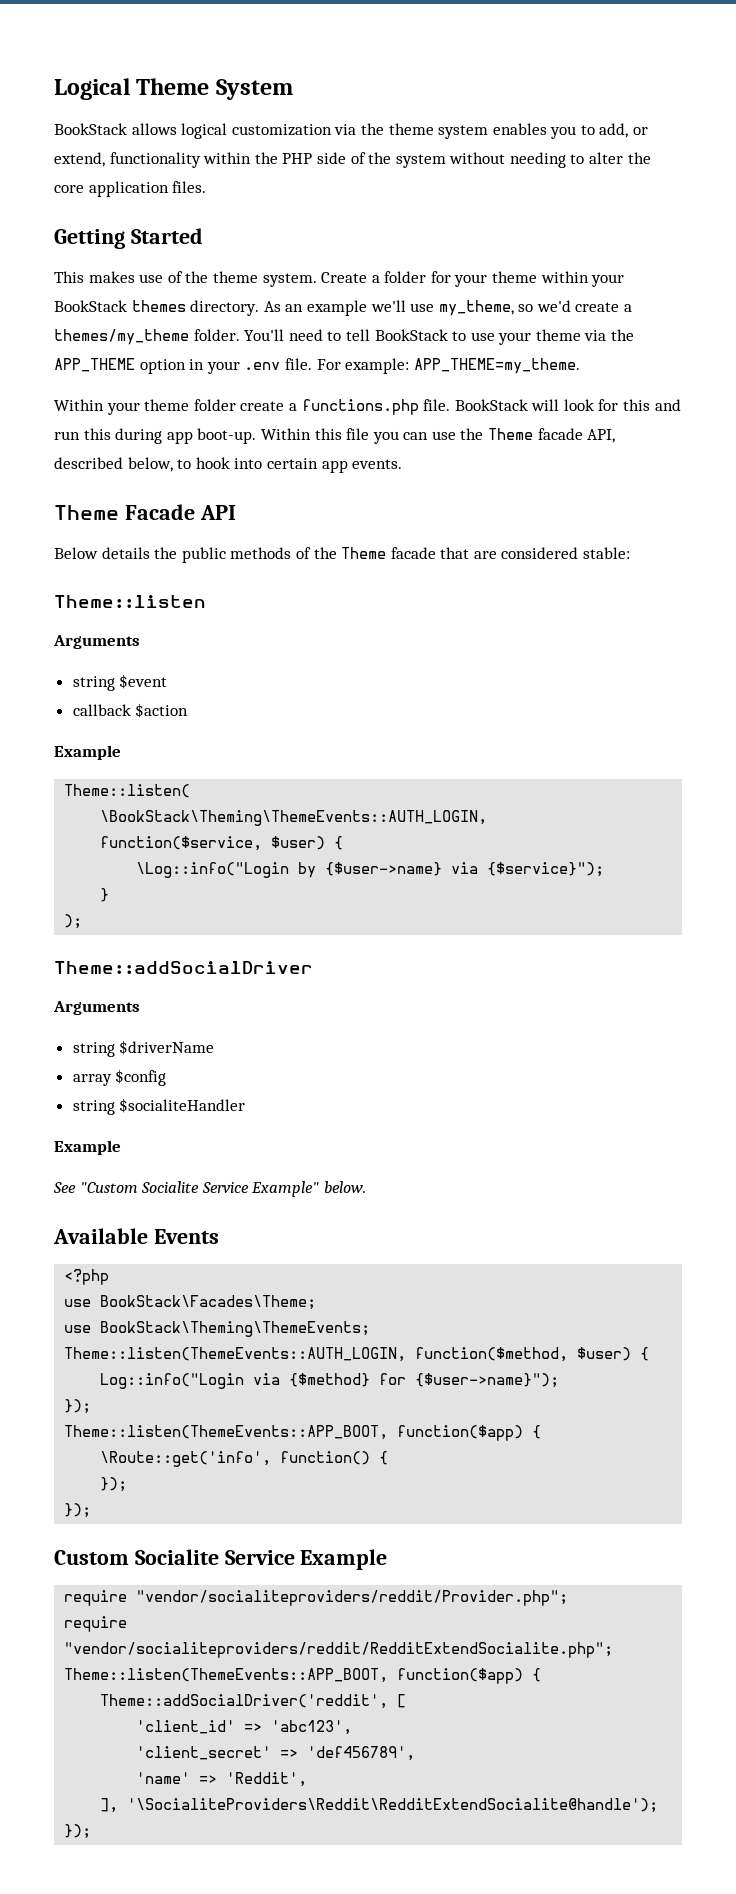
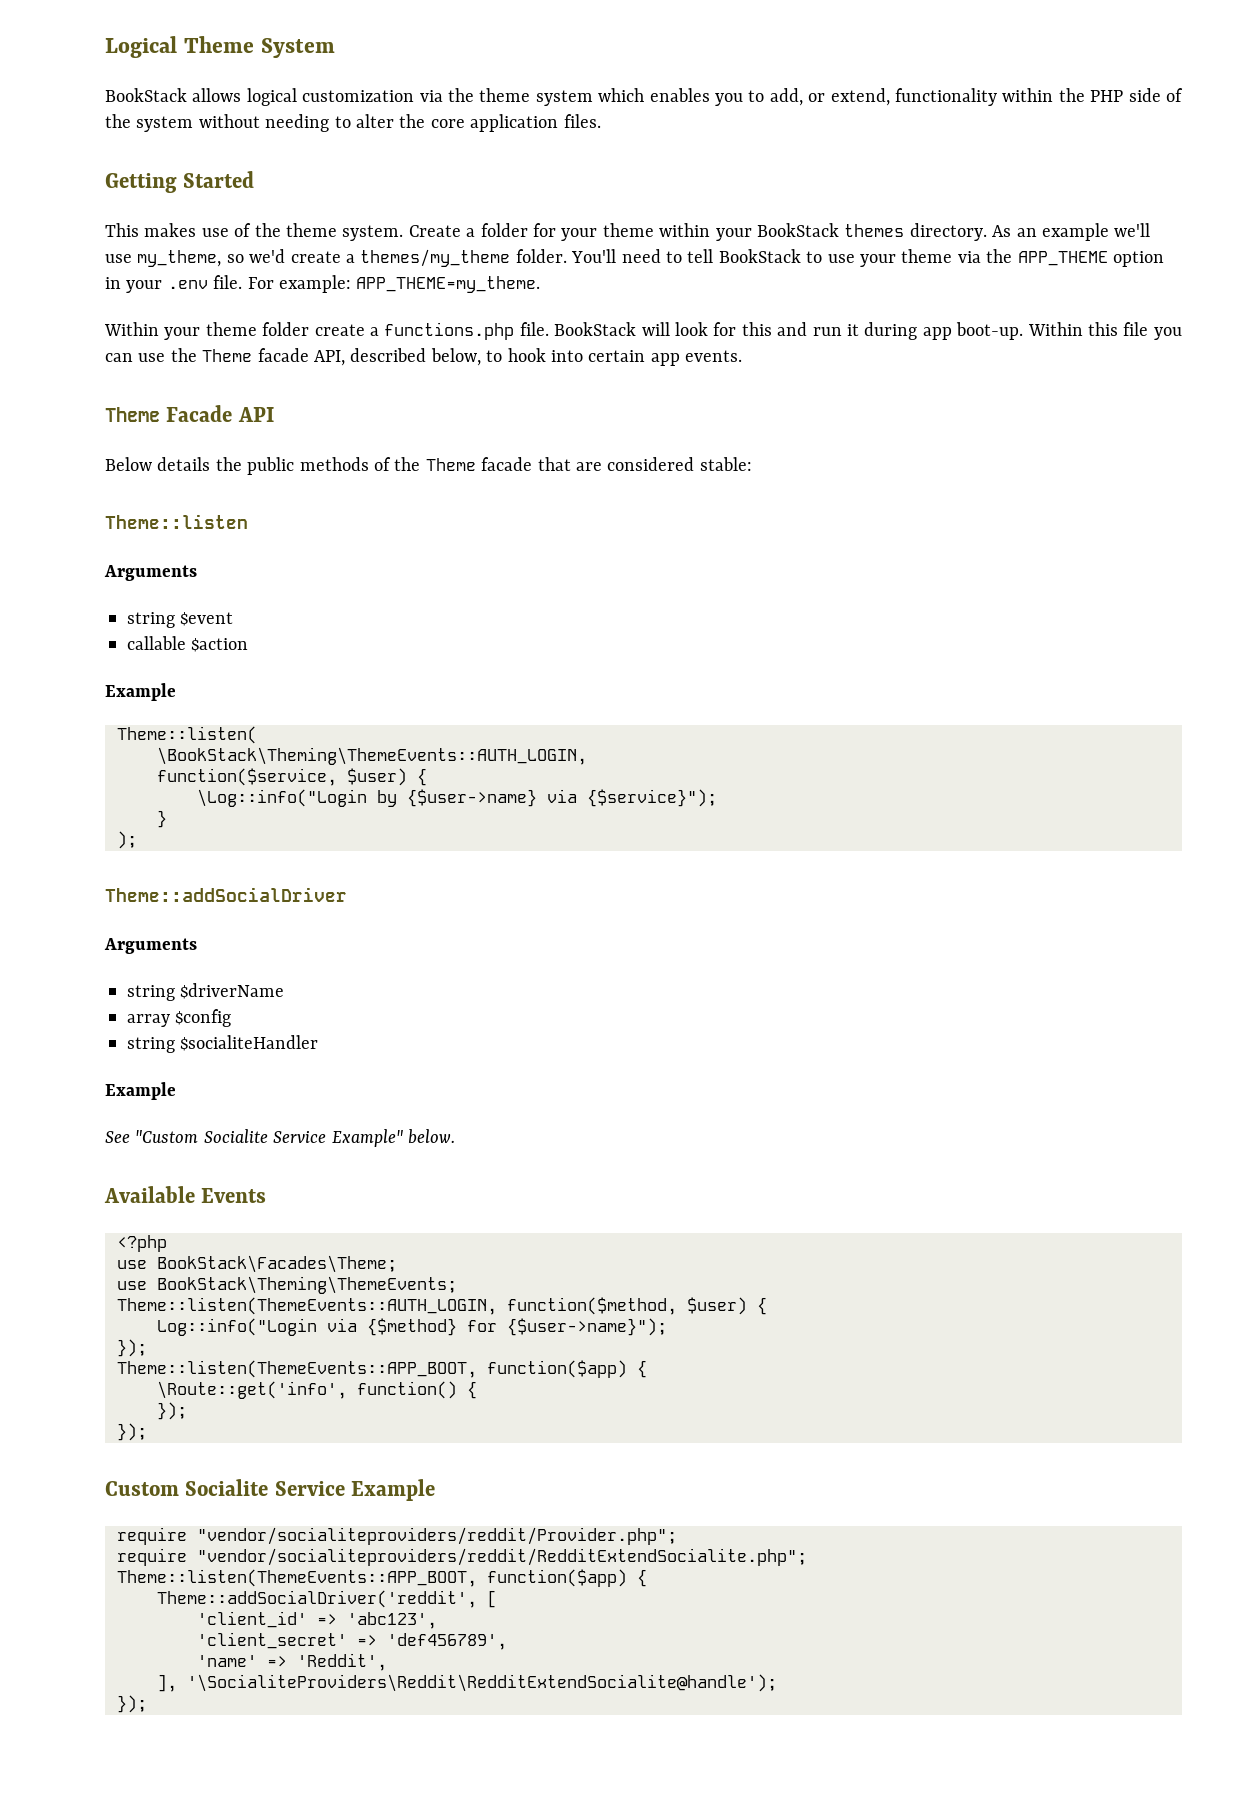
- BookStack allows logical customization via the theme system enables you to add, or extend, functionality within the PHP side of the system without needing to alter the core application files.
+ BookStack allows logical customization via the theme system which enables you to add, or extend, functionality within the PHP side of the system without needing to alter the core application files.
- BookStack will look for this and run this during app boot-up.
+ BookStack will look for this and run it during app boot-up.
- callback $action
+ callable $action

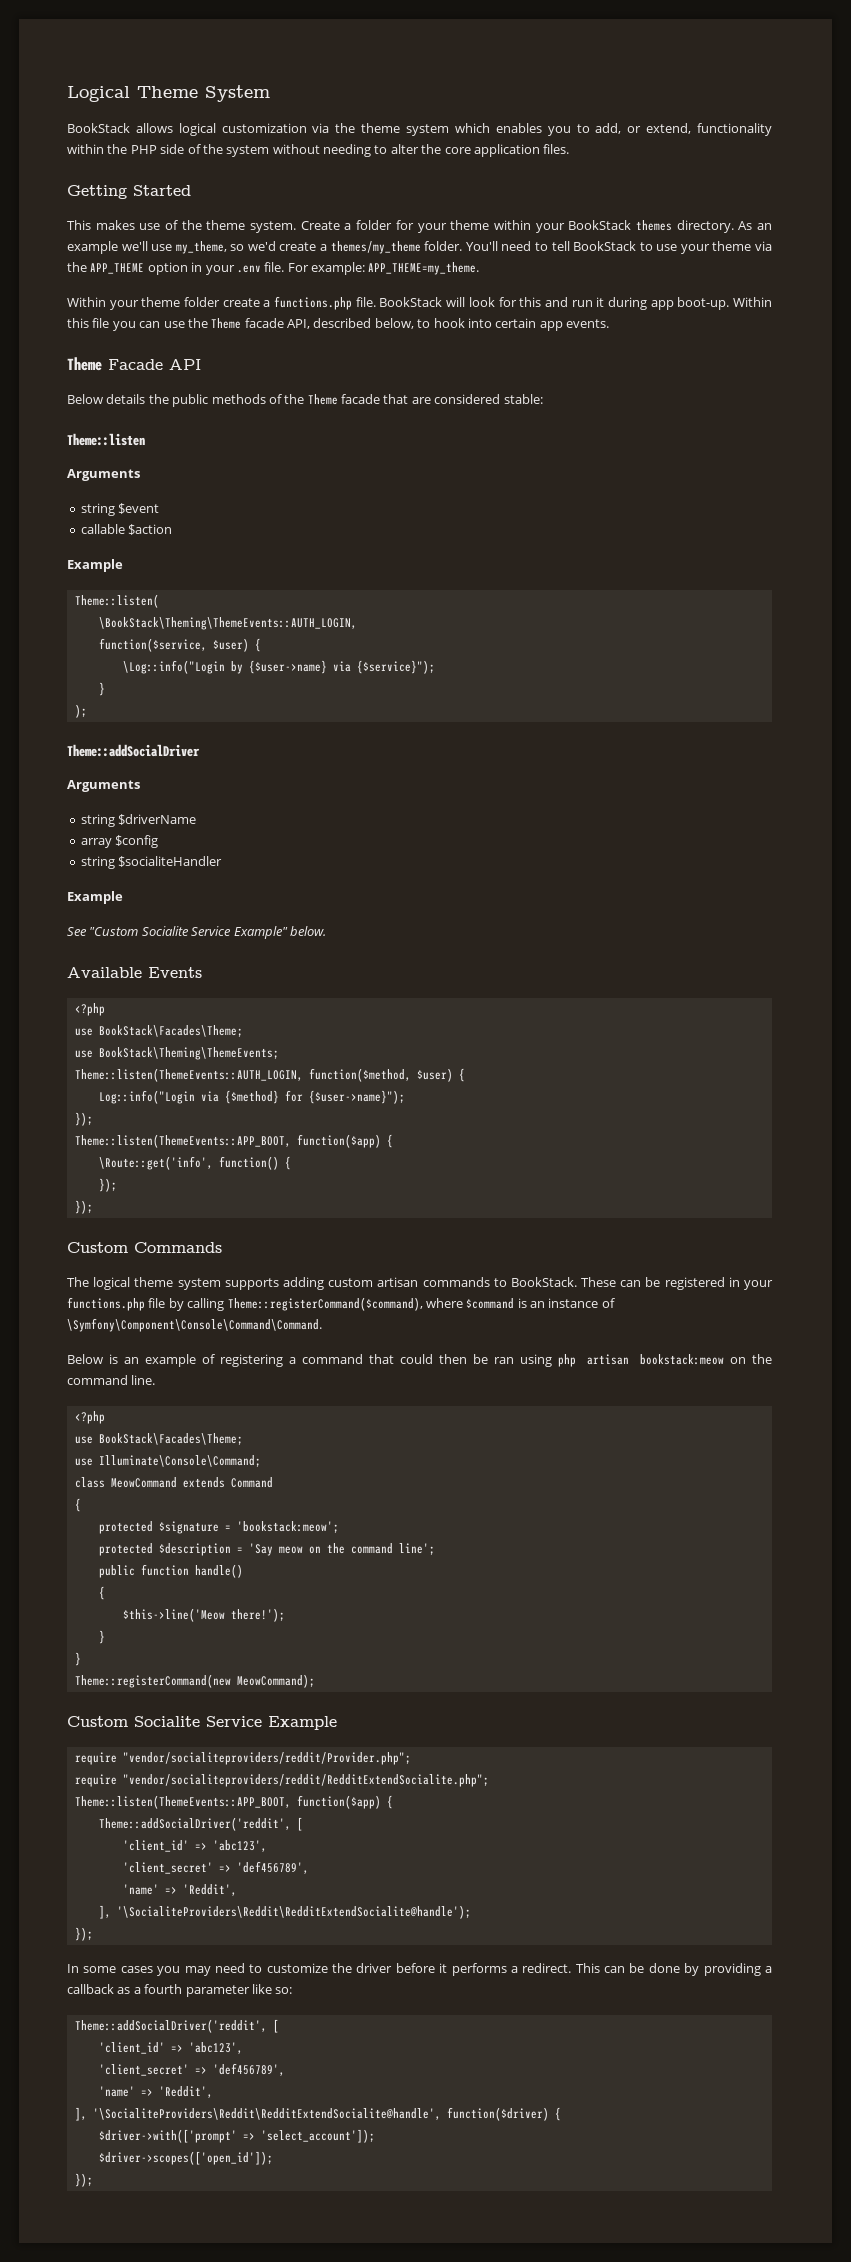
+ Custom Commands
+ The logical theme system supports adding custom artisan commands to BookStack. These can be registered in your functions.php file by calling Theme::registerCommand($command), where $command is an instance of \Symfony\Component\Console\Command\Command.
+ Below is an example of registering a command that could then be ran using php artisan bookstack:meow on the command line.
+ <?php
+ use BookStack\Facades\Theme;
+ use Illuminate\Console\Command;
+ class MeowCommand extends Command
+ {
+ protected $signature = 'bookstack:meow';
+ protected $description = 'Say meow on the command line';
+ public function handle()
+ {
+ $this->line('Meow there!');
+ }
+ }
+ Theme::registerCommand(new MeowCommand);
+ In some cases you may need to customize the driver before it performs a redirect. This can be done by providing a callback as a fourth parameter like so:
+ Theme::addSocialDriver('reddit', [
+ 'client_id' => 'abc123',
+ 'client_secret' => 'def456789',
+ 'name' => 'Reddit',
+ ], '\SocialiteProviders\Reddit\RedditExtendSocialite@handle', function($driver) {
+ $driver->with(['prompt' => 'select_account']);
+ $driver->scopes(['open_id']);
+ });

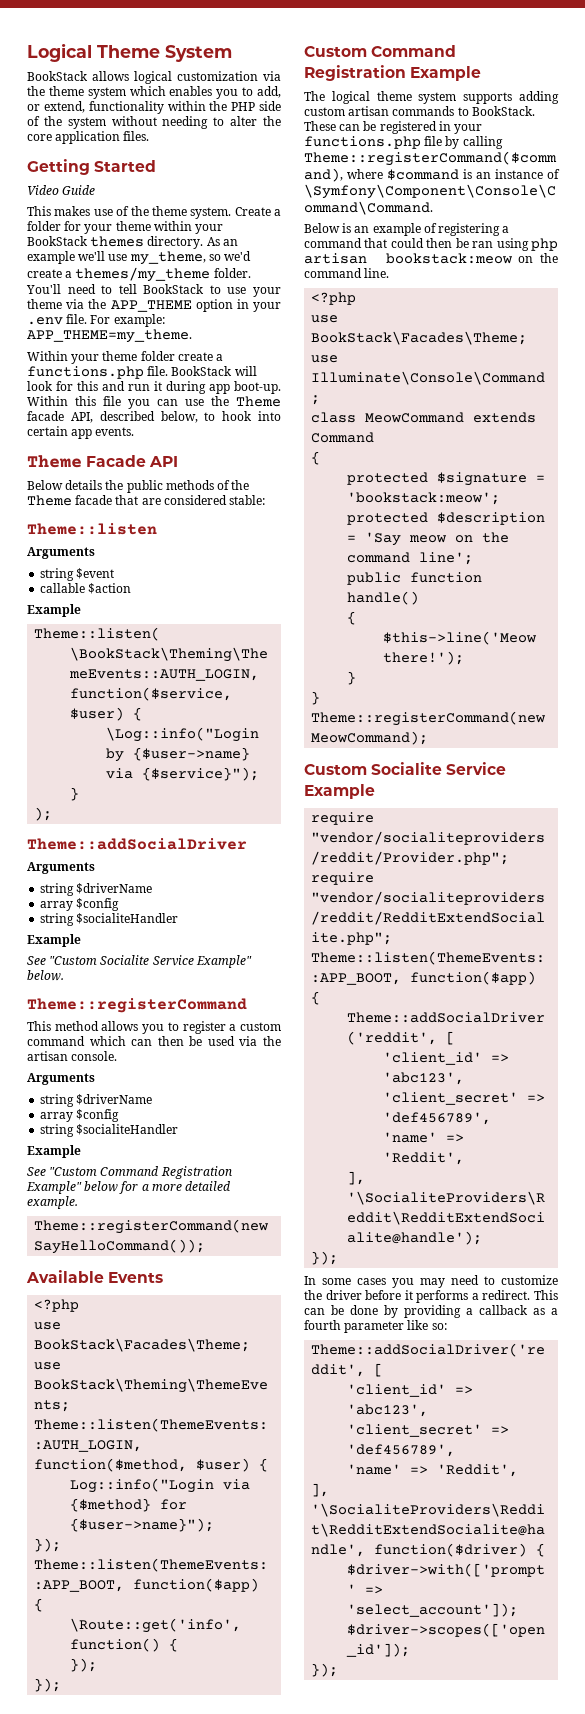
+ Video Guide
+ Theme::registerCommand
+ This method allows you to register a custom command which can then be used via the artisan console.
+ Arguments
+ string $driverName
+ array $config
+ string $socialiteHandler
+ Example
+ See "Custom Command Registration Example" below for a more detailed example.
+ Theme::registerCommand(new SayHelloCommand());
- Custom Commands
+ Custom Command Registration Example

